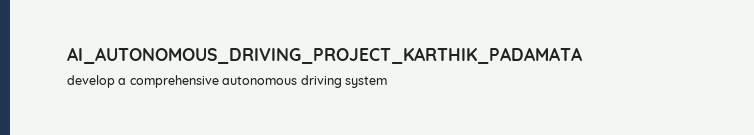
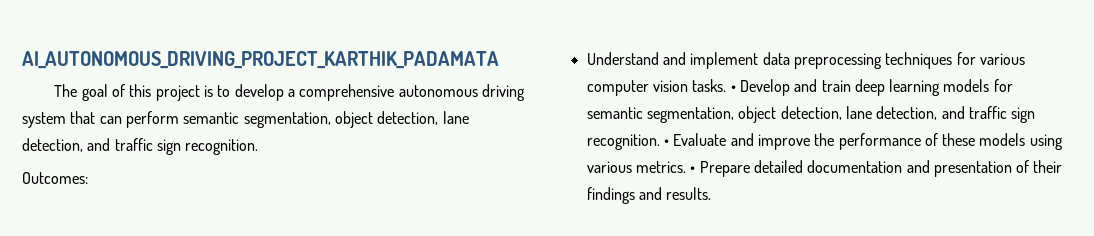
- develop a comprehensive autonomous driving system
+ The goal of this project is to develop a comprehensive autonomous driving system that can perform semantic segmentation, object detection, lane detection, and traffic sign recognition.
+ Outcomes:
+ Understand and implement data preprocessing techniques for various computer vision tasks. • Develop and train deep learning models for semantic segmentation, object detection, lane detection, and traffic sign recognition. • Evaluate and improve the performance of these models using various metrics. • Prepare detailed documentation and presentation of their findings and results.

